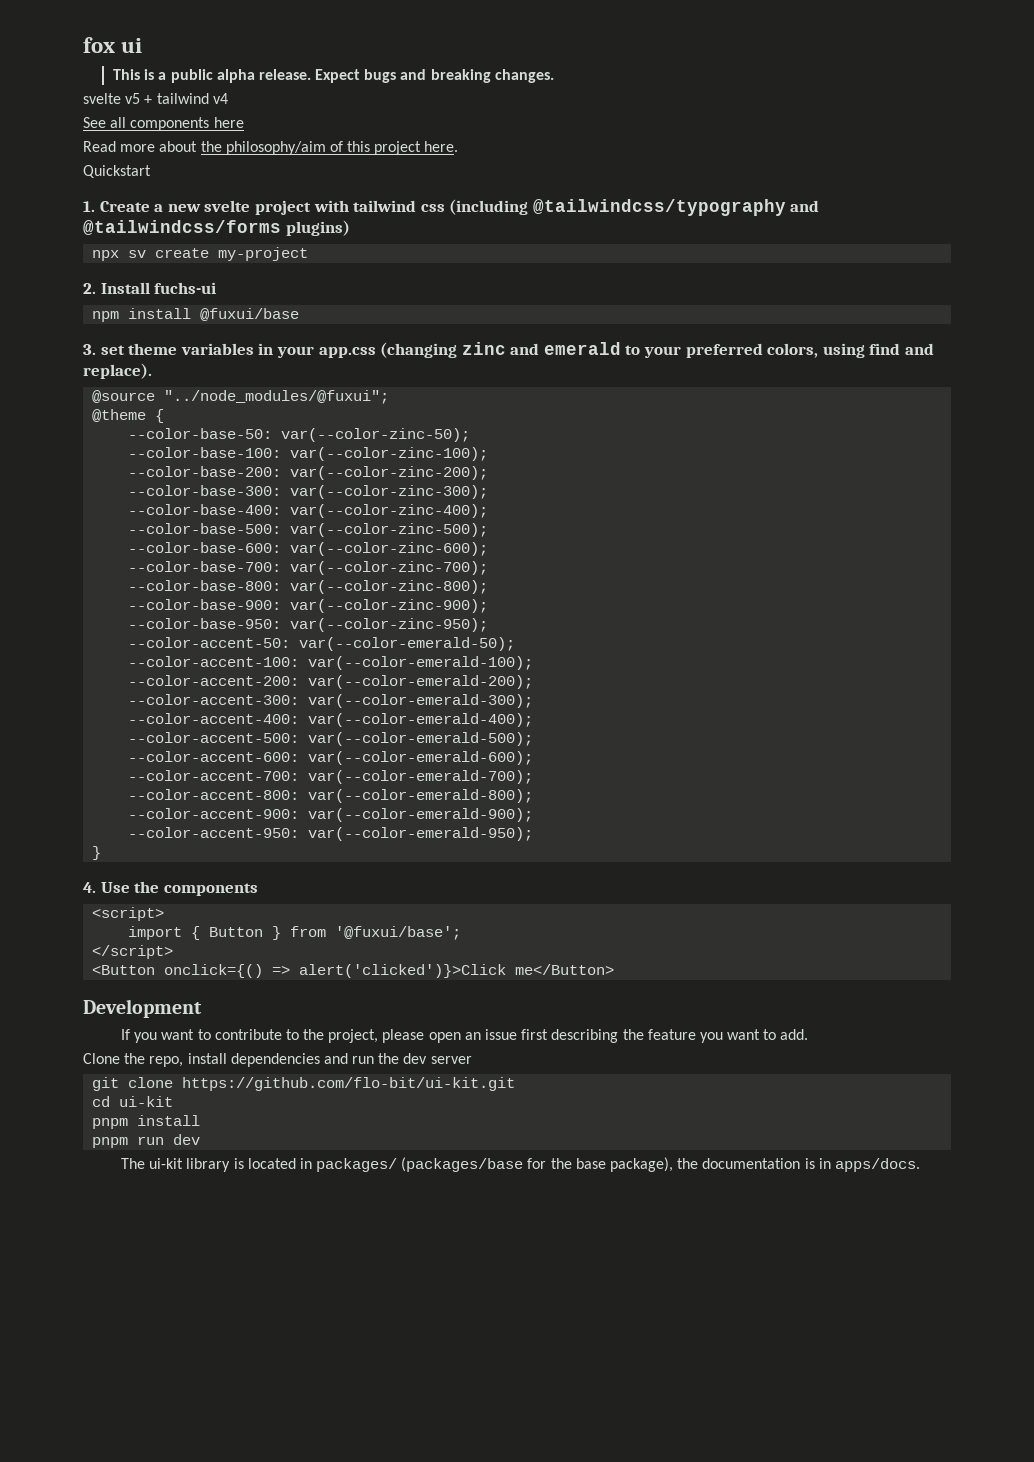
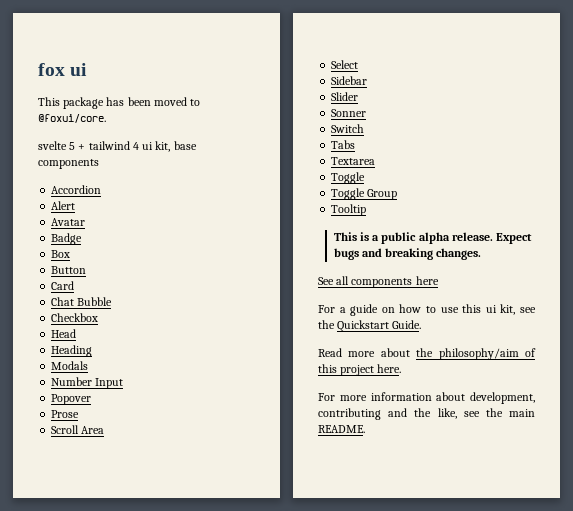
+ This package has been moved to @foxui/core.
+ svelte 5 + tailwind 4 ui kit, base components
+ Accordion
+ Alert
+ Avatar
+ Badge
+ Box
+ Button
+ Card
+ Chat Bubble
+ Checkbox
+ Head
+ Heading
+ Modals
+ Number Input
+ Popover
+ Prose
+ Scroll Area
+ Select
+ Sidebar
+ Slider
+ Sonner
+ Switch
+ Tabs
+ Textarea
+ Toggle
+ Toggle Group
+ Tooltip
- svelte v5 + tailwind v4
+ For a guide on how to use this ui kit, see the Quickstart Guide.
- Quickstart
- 1. Create a new svelte project with tailwind css (including @tailwindcss/typography and @tailwindcss/forms plugins)
- npx sv create my-project
- 2. Install fuchs-ui
- npm install @fuxui/base
- 3. set theme variables in your app.css (changing zinc and emerald to your preferred colors, using find and replace).
- @source "../node_modules/@fuxui";
- @theme {
- --color-base-50: var(--color-zinc-50);
- --color-base-100: var(--color-zinc-100);
- --color-base-200: var(--color-zinc-200);
- --color-base-300: var(--color-zinc-300);
- --color-base-400: var(--color-zinc-400);
- --color-base-500: var(--color-zinc-500);
- --color-base-600: var(--color-zinc-600);
- --color-base-700: var(--color-zinc-700);
- --color-base-800: var(--color-zinc-800);
- --color-base-900: var(--color-zinc-900);
- --color-base-950: var(--color-zinc-950);
- --color-accent-50: var(--color-emerald-50);
- --color-accent-100: var(--color-emerald-100);
- --color-accent-200: var(--color-emerald-200);
- --color-accent-300: var(--color-emerald-300);
- --color-accent-400: var(--color-emerald-400);
- --color-accent-500: var(--color-emerald-500);
- --color-accent-600: var(--color-emerald-600);
- --color-accent-700: var(--color-emerald-700);
- --color-accent-800: var(--color-emerald-800);
- --color-accent-900: var(--color-emerald-900);
- --color-accent-950: var(--color-emerald-950);
- }
- 4. Use the components
- <script>
- import { Button } from '@fuxui/base';
- </script>
- <Button onclick={() => alert('clicked')}>Click me</Button>
- Development
- If you want to contribute to the project, please open an issue first describing the feature you want to add.
- Clone the repo, install dependencies and run the dev server
- git clone https://github.com/flo-bit/ui-kit.git
- cd ui-kit
- pnpm install
- pnpm run dev
- The ui-kit library is located in packages/ (packages/base for the base package), the documentation is in apps/docs.
+ For more information about development, contributing and the like, see the main README.

